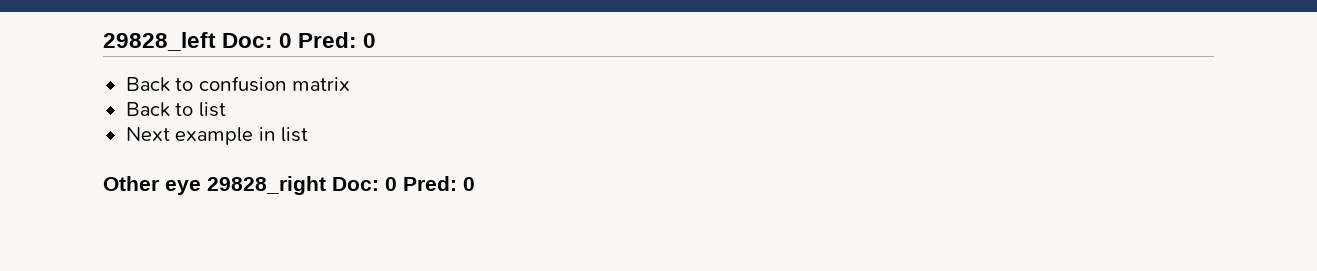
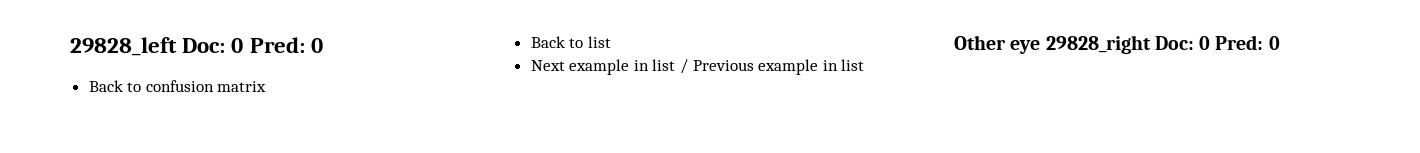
- Next example in list
+ Next example in list / Previous example in list

